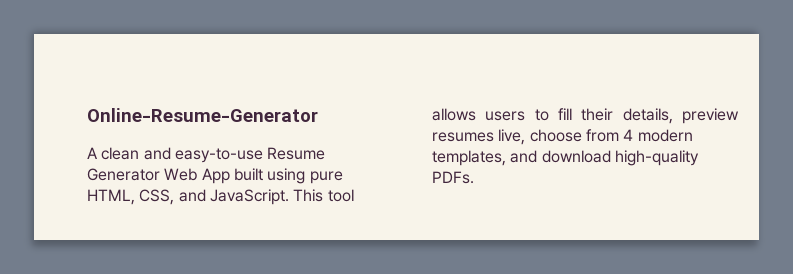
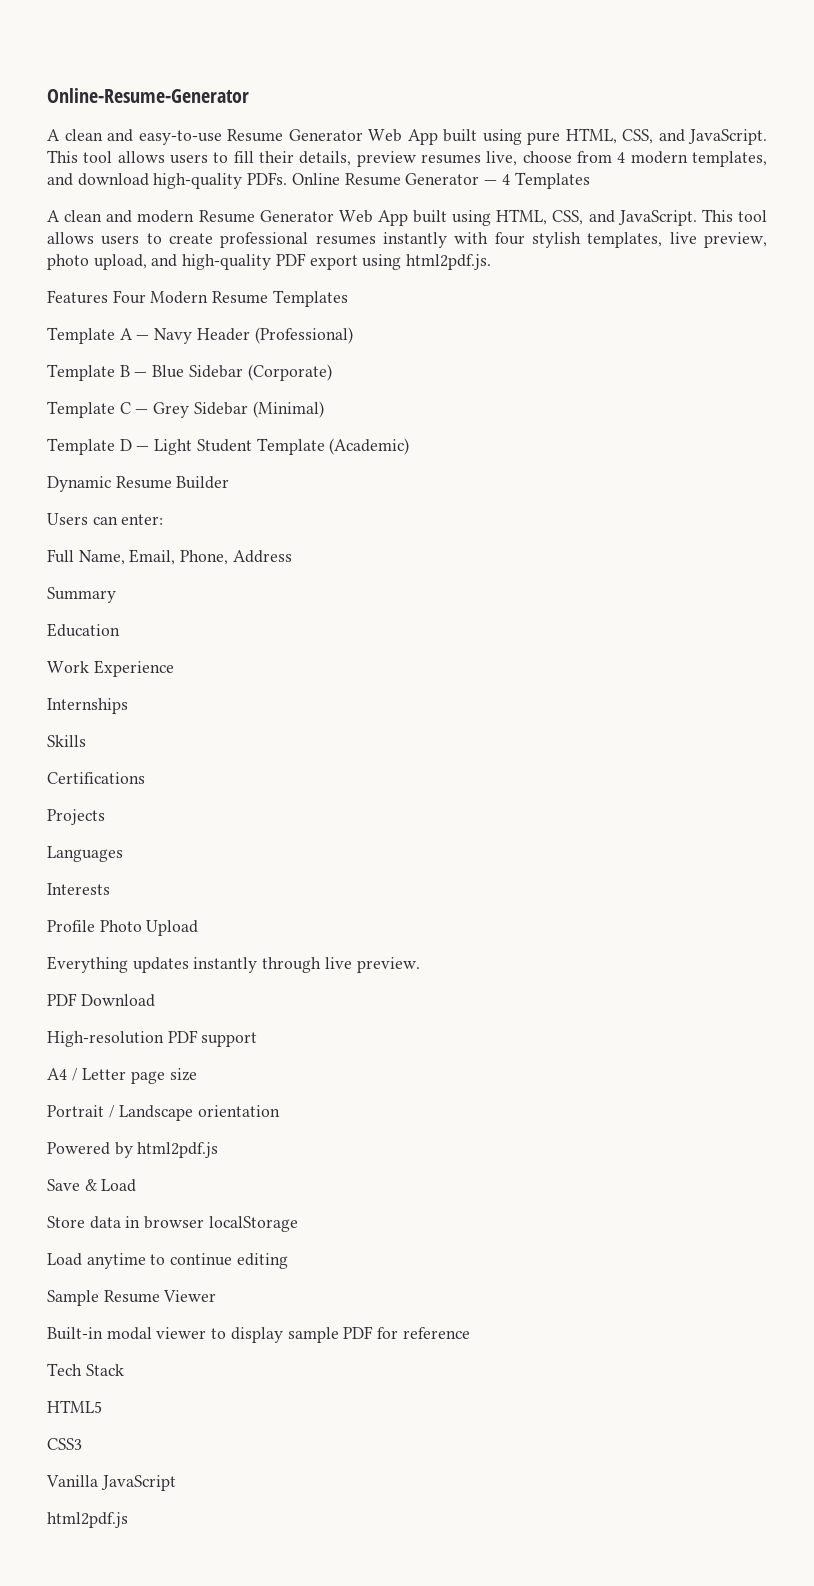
+ Online Resume Generator — 4 Templates
+ A clean and modern Resume Generator Web App built using HTML, CSS, and JavaScript. This tool allows users to create professional resumes instantly with four stylish templates, live preview, photo upload, and high-quality PDF export using html2pdf.js.
+ Features Four Modern Resume Templates
+ Template A — Navy Header (Professional)
+ Template B — Blue Sidebar (Corporate)
+ Template C — Grey Sidebar (Minimal)
+ Template D — Light Student Template (Academic)
+ Dynamic Resume Builder
+ Users can enter:
+ Full Name, Email, Phone, Address
+ Summary
+ Education
+ Work Experience
+ Internships
+ Skills
+ Certifications
+ Projects
+ Languages
+ Interests
+ Profile Photo Upload
+ Everything updates instantly through live preview.
+ PDF Download
+ High-resolution PDF support
+ A4 / Letter page size
+ Portrait / Landscape orientation
+ Powered by html2pdf.js
+ Save & Load
+ Store data in browser localStorage
+ Load anytime to continue editing
+ Sample Resume Viewer
+ Built-in modal viewer to display sample PDF for reference
+ Tech Stack
+ HTML5
+ CSS3
+ Vanilla JavaScript
+ html2pdf.js

